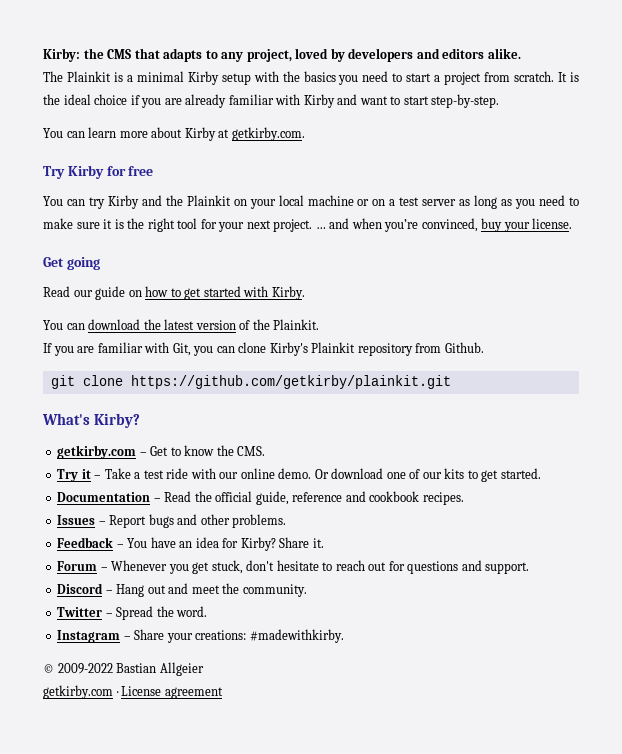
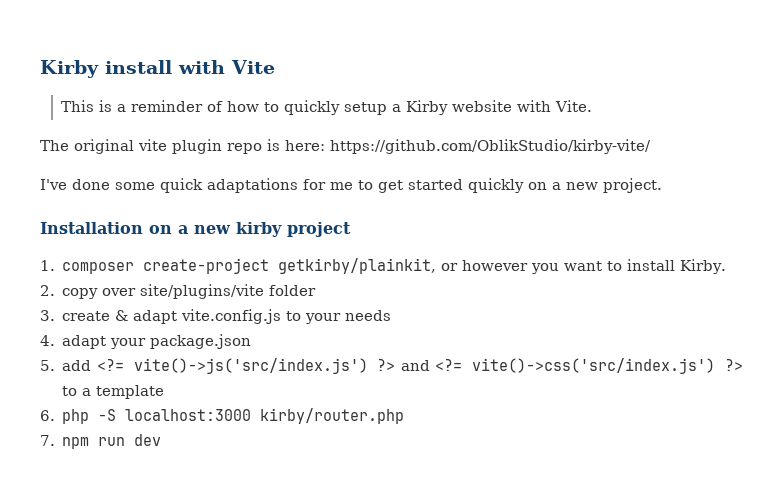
- Kirby: the CMS that adapts to any project, loved by developers and editors alike.
- The Plainkit is a minimal Kirby setup with the basics you need to start a project from scratch. It is the ideal choice if you are already familiar with Kirby and want to start step-by-step.
- You can learn more about Kirby at getkirby.com.
- Try Kirby for free
- You can try Kirby and the Plainkit on your local machine or on a test server as long as you need to make sure it is the right tool for your next project. … and when you’re convinced, buy your license.
- Get going
- Read our guide on how to get started with Kirby.
- You can download the latest version of the Plainkit.
- If you are familiar with Git, you can clone Kirby's Plainkit repository from Github.
- git clone https://github.com/getkirby/plainkit.git
- What's Kirby?
- getkirby.com – Get to know the CMS.
- Try it – Take a test ride with our online demo. Or download one of our kits to get started.
- Documentation – Read the official guide, reference and cookbook recipes.
- Issues – Report bugs and other problems.
- Feedback – You have an idea for Kirby? Share it.
- Forum – Whenever you get stuck, don't hesitate to reach out for questions and support.
- Discord – Hang out and meet the community.
- Twitter – Spread the word.
- Instagram – Share your creations: #madewithkirby.
- © 2009-2022 Bastian Allgeier
- getkirby.com · License agreement
+ Kirby install with Vite
+ This is a reminder of how to quickly setup a Kirby website with Vite.
+ The original vite plugin repo is here: https://github.com/OblikStudio/kirby-vite/
+ I've done some quick adaptations for me to get started quickly on a new project.
+ Installation on a new kirby project
+ 1. composer create-project getkirby/plainkit, or however you want to install Kirby.
+ 2. copy over site/plugins/vite folder
+ 3. create & adapt vite.config.js to your needs
+ 4. adapt your package.json
+ 5. add <?= vite()->js('src/index.js') ?> and <?= vite()->css('src/index.js') ?> to a template
+ 6. php -S localhost:3000 kirby/router.php
+ 7. npm run dev

